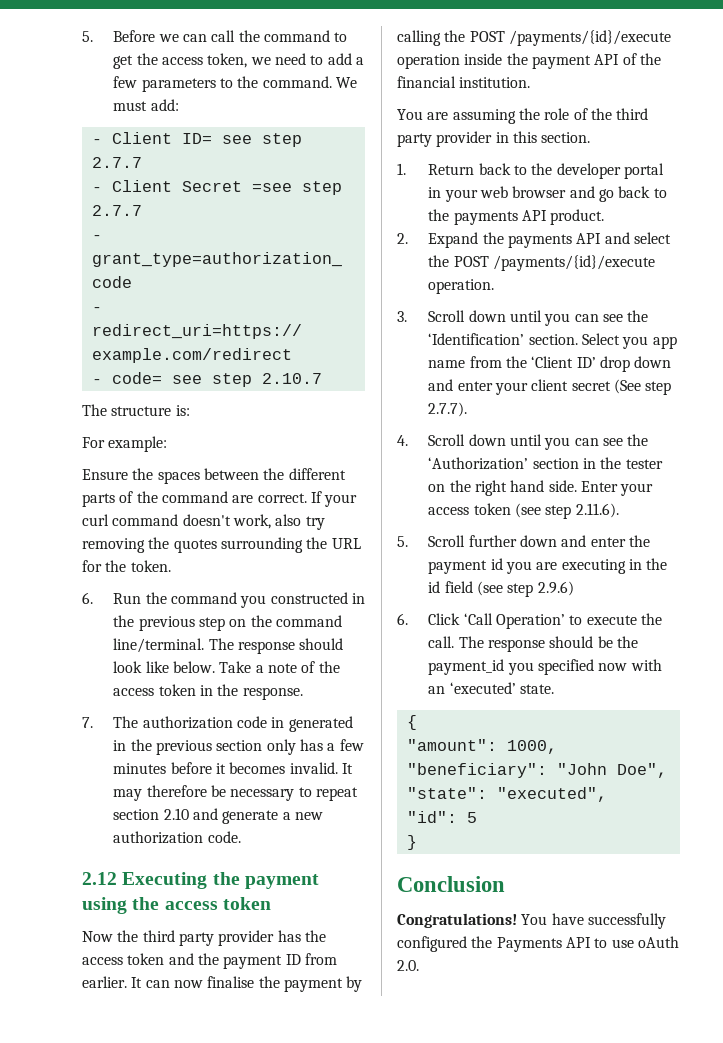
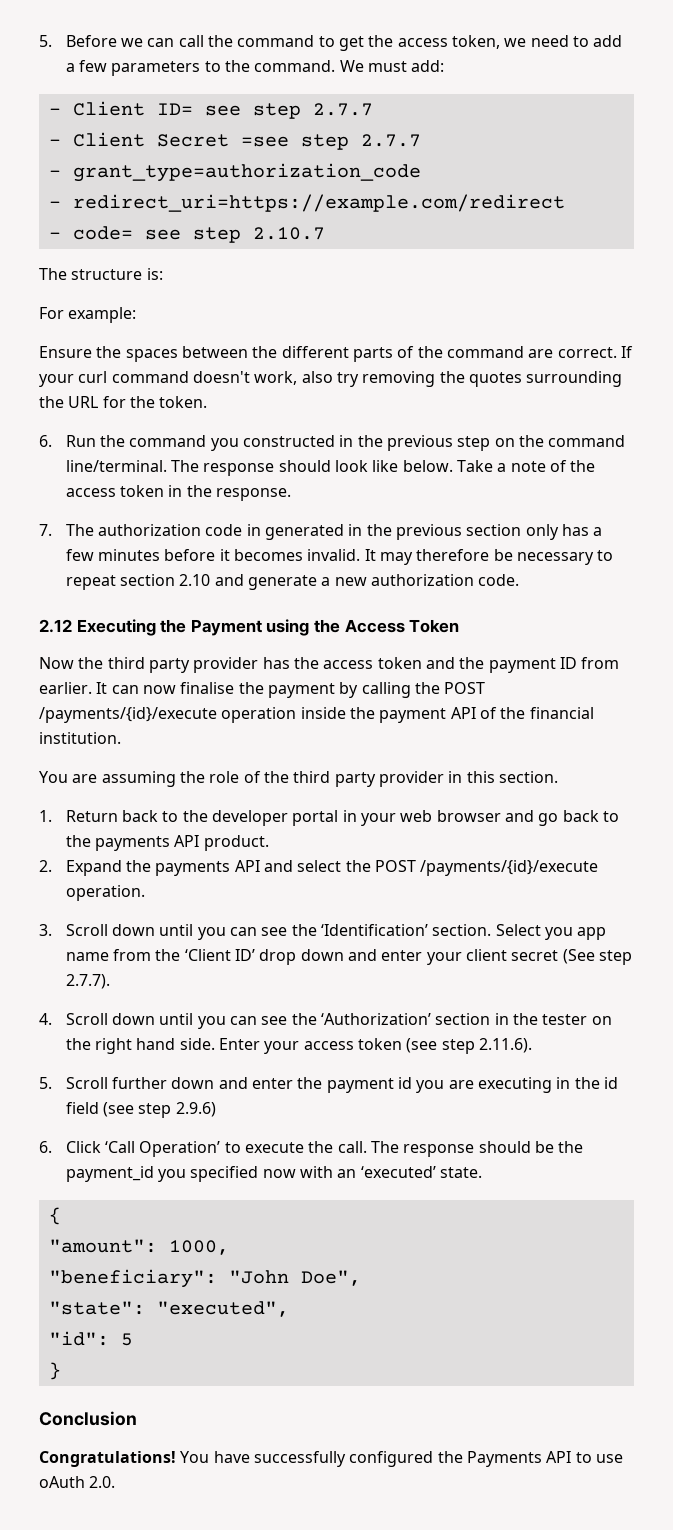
- 2.12 Executing the payment using the access token
+ 2.12 Executing the Payment using the Access Token

